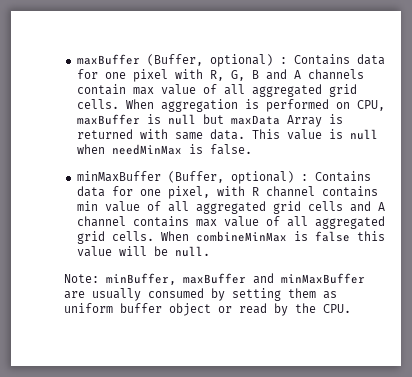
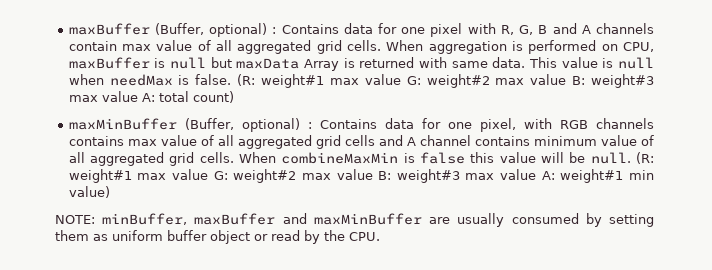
- This value is null when needMinMax is false.
- minMaxBuffer (Buffer, optional) : Contains data for one pixel, with R channel contains min value of all aggregated grid cells and A channel contains max value of all aggregated grid cells. When combineMinMax is false this value will be null.
- Note: minBuffer, maxBuffer and minMaxBuffer are usually consumed by setting them as uniform buffer object or read by the CPU.
+ This value is null when needMax is false. (R: weight#1 max value G: weight#2 max value B: weight#3 max value A: total count)
+ maxMinBuffer (Buffer, optional) : Contains data for one pixel, with RGB channels contains max value of all aggregated grid cells and A channel contains minimum value of all aggregated grid cells. When combineMaxMin is false this value will be null. (R: weight#1 max value G: weight#2 max value B: weight#3 max value A: weight#1 min value)
+ NOTE: minBuffer, maxBuffer and maxMinBuffer are usually consumed by setting them as uniform buffer object or read by the CPU.

